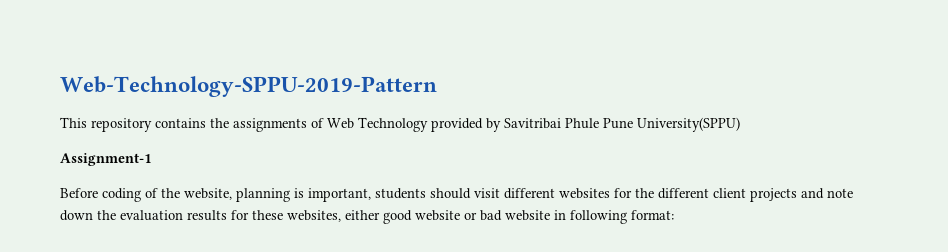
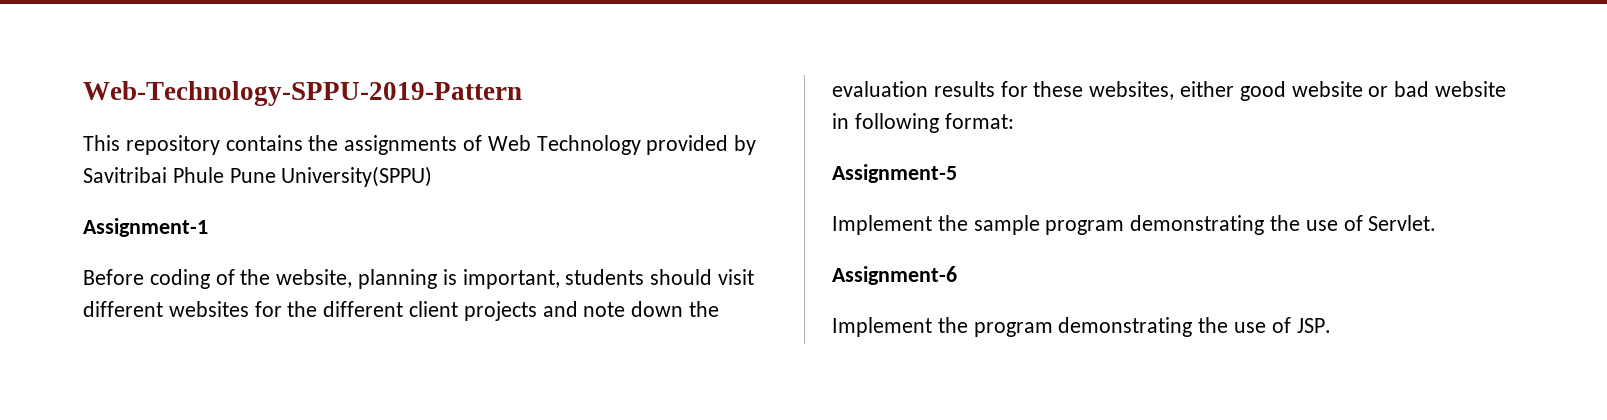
+ Assignment-5
+ Implement the sample program demonstrating the use of Servlet.
+ Assignment-6
+ Implement the program demonstrating the use of JSP.

